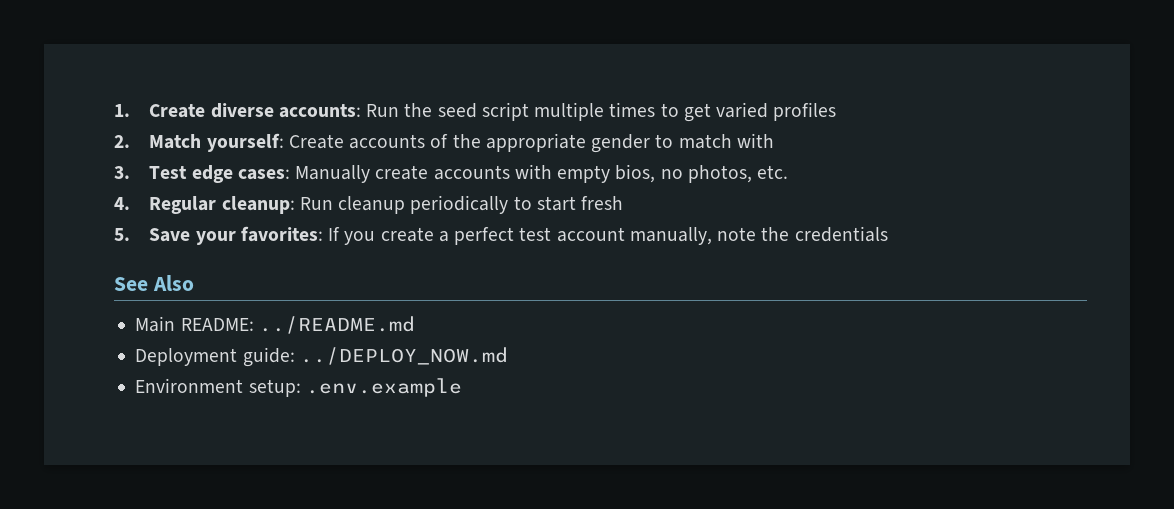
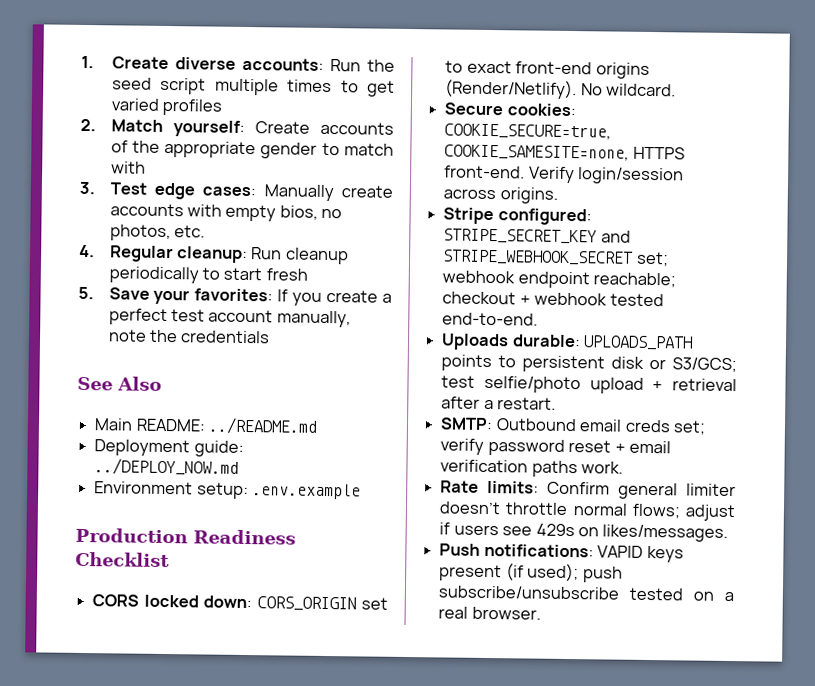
+ Production Readiness Checklist
+ CORS locked down: CORS_ORIGIN set to exact front-end origins (Render/Netlify). No wildcard.
+ Secure cookies: COOKIE_SECURE=true, COOKIE_SAMESITE=none, HTTPS front-end. Verify login/session across origins.
+ Stripe configured: STRIPE_SECRET_KEY and STRIPE_WEBHOOK_SECRET set; webhook endpoint reachable; checkout + webhook tested end-to-end.
+ Uploads durable: UPLOADS_PATH points to persistent disk or S3/GCS; test selfie/photo upload + retrieval after a restart.
+ SMTP: Outbound email creds set; verify password reset + email verification paths work.
+ Rate limits: Confirm general limiter doesn’t throttle normal flows; adjust if users see 429s on likes/messages.
+ Push notifications: VAPID keys present (if used); push subscribe/unsubscribe tested on a real browser.

